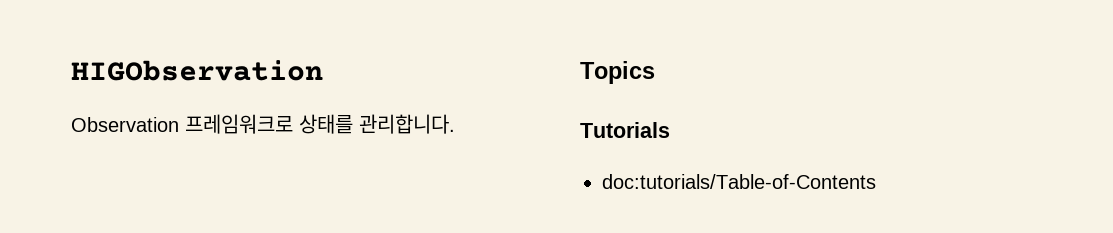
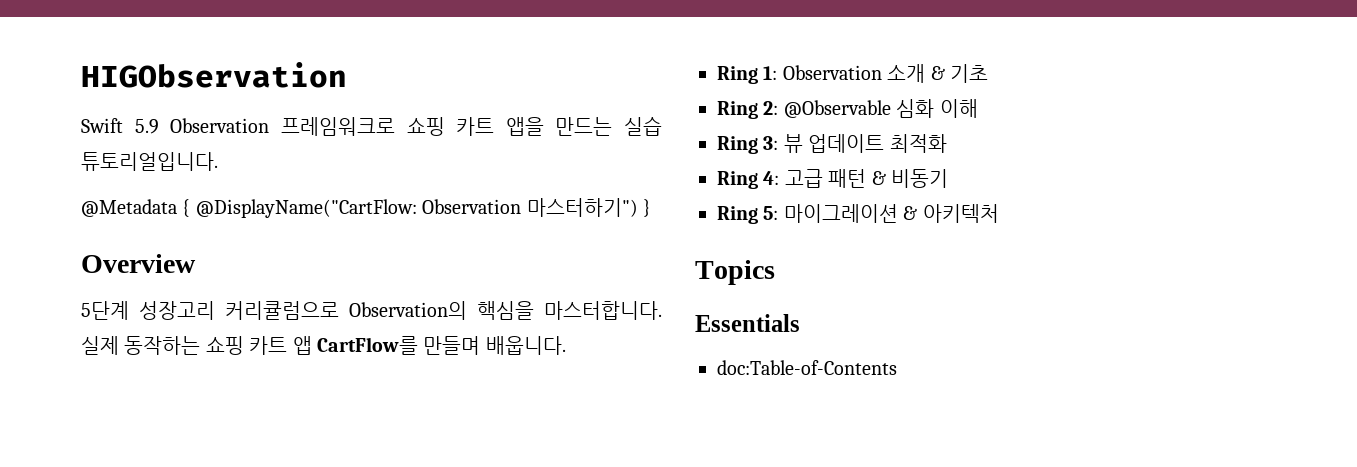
- Observation 프레임워크로 상태를 관리합니다.
+ Swift 5.9 Observation 프레임워크로 쇼핑 카트 앱을 만드는 실습 튜토리얼입니다.
+ @Metadata { @DisplayName("CartFlow: Observation 마스터하기") }
+ Overview
+ 5단계 성장고리 커리큘럼으로 Observation의 핵심을 마스터합니다. 실제 동작하는 쇼핑 카트 앱 CartFlow를 만들며 배웁니다.
+ Ring 1: Observation 소개 & 기초
+ Ring 2: @Observable 심화 이해
+ Ring 3: 뷰 업데이트 최적화
+ Ring 4: 고급 패턴 & 비동기
+ Ring 5: 마이그레이션 & 아키텍처
- Tutorials
- doc:tutorials/Table-of-Contents
+ Essentials
+ doc:Table-of-Contents

